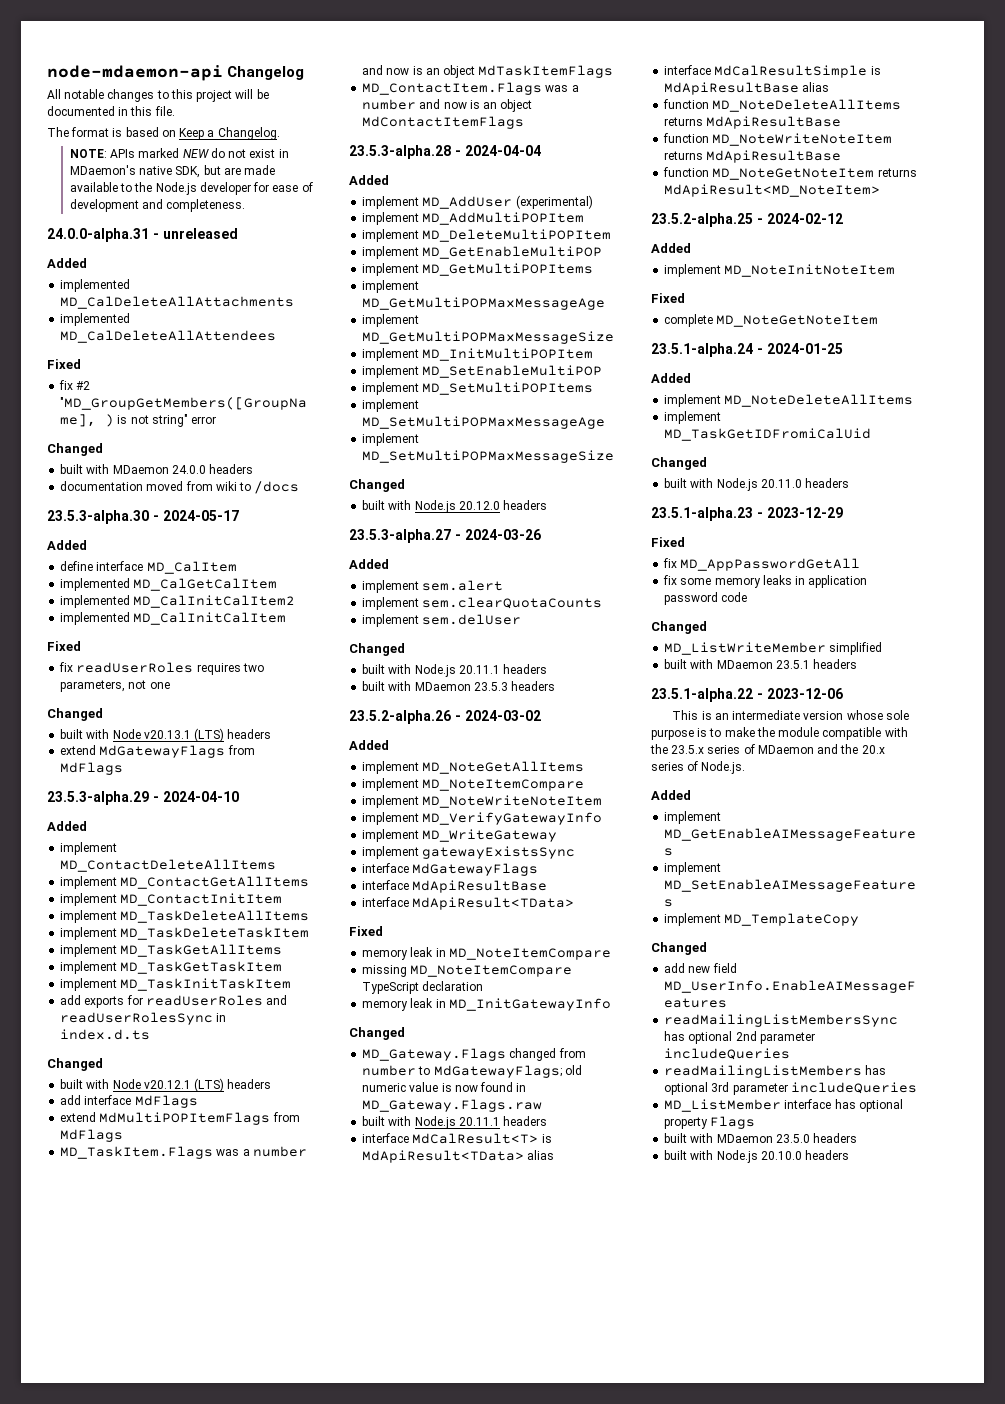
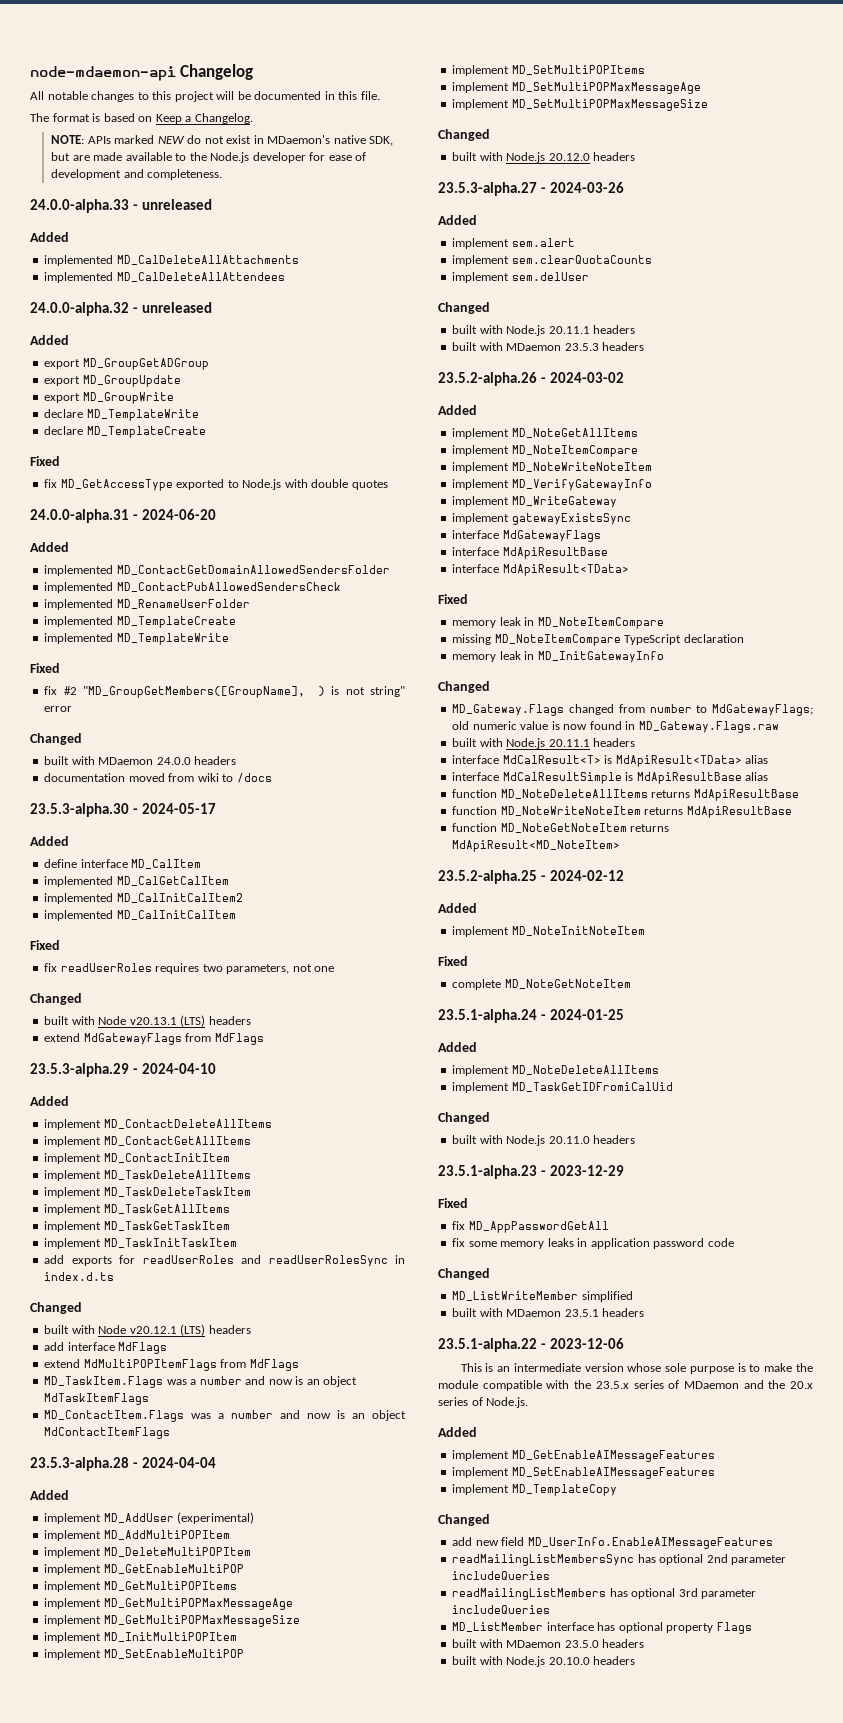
- 24.0.0-alpha.31 - unreleased
+ 24.0.0-alpha.33 - unreleased
+ 24.0.0-alpha.32 - unreleased
+ Added
+ export MD_GroupGetADGroup
+ export MD_GroupUpdate
+ export MD_GroupWrite
+ declare MD_TemplateWrite
+ declare MD_TemplateCreate
+ Fixed
+ fix MD_GetAccessType exported to Node.js with double quotes
+ 24.0.0-alpha.31 - 2024-06-20
+ Added
+ implemented MD_ContactGetDomainAllowedSendersFolder
+ implemented MD_ContactPubAllowedSendersCheck
+ implemented MD_RenameUserFolder
+ implemented MD_TemplateCreate
+ implemented MD_TemplateWrite

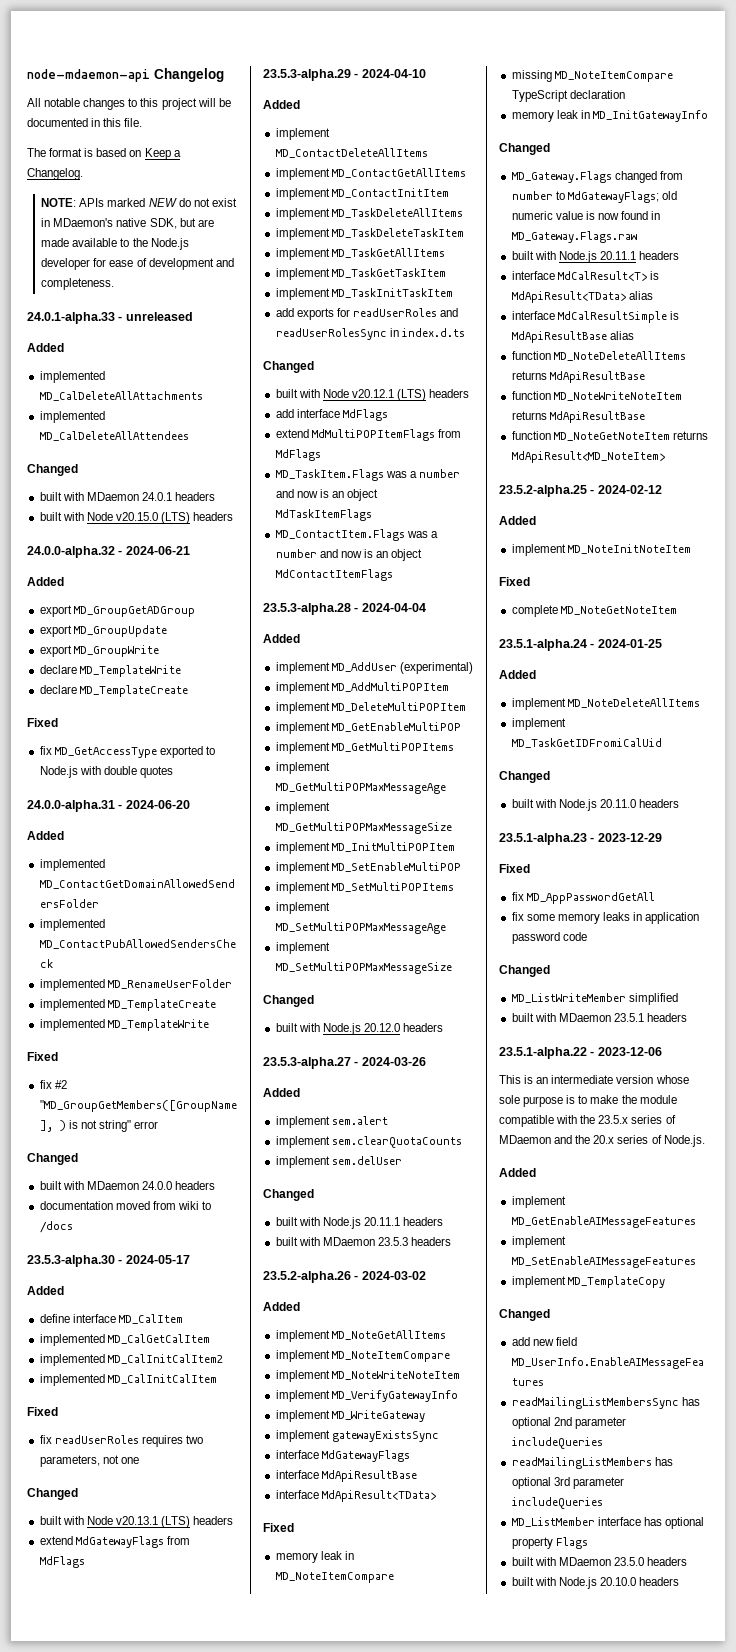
- 24.0.0-alpha.33 - unreleased
+ 24.0.1-alpha.33 - unreleased
  implemented MD_CalDeleteAllAttendees
+ Changed
+ built with MDaemon 24.0.1 headers
+ built with Node v20.15.0 (LTS) headers
- 24.0.0-alpha.32 - unreleased
+ 24.0.0-alpha.32 - 2024-06-21

